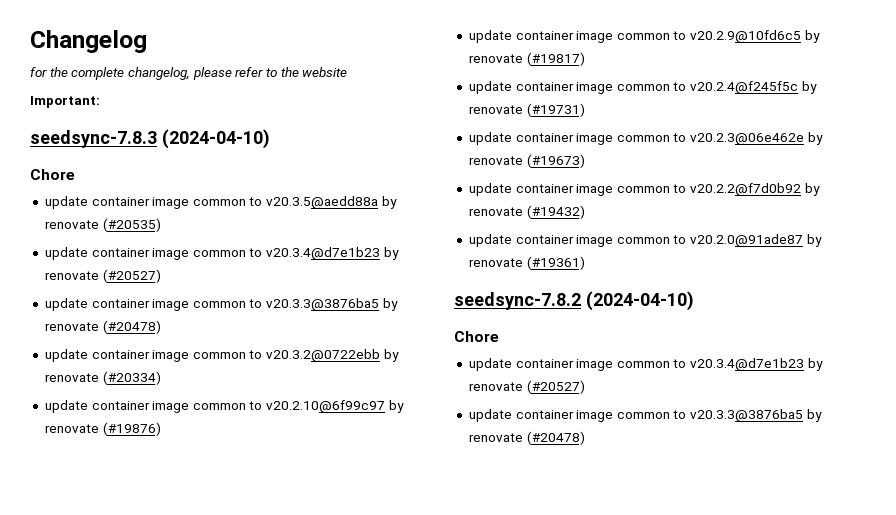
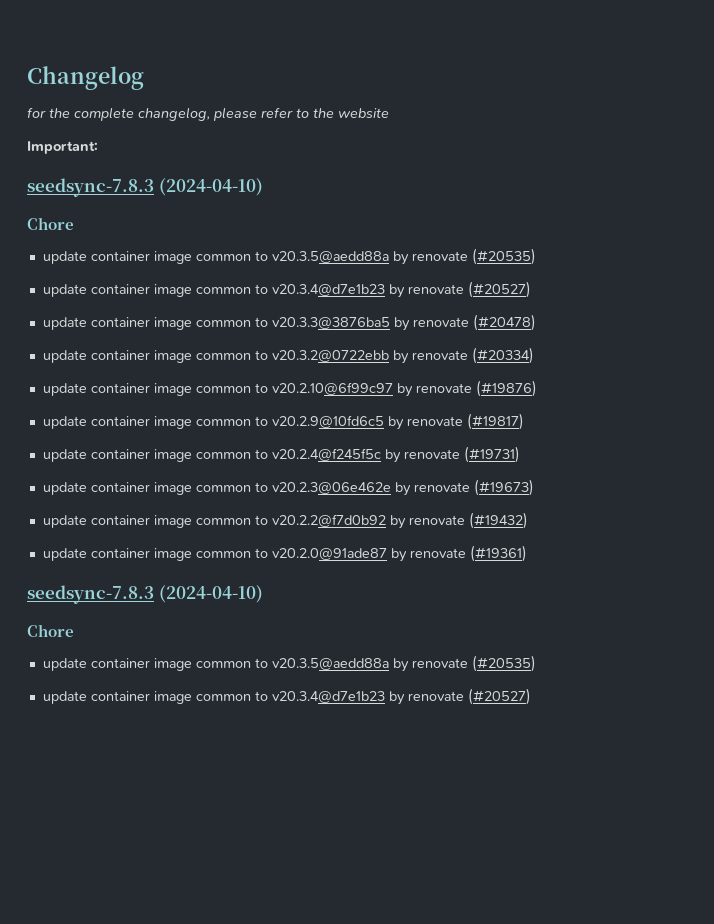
  update container image common to v20.2.0@91ade87 by renovate (#19361)
- seedsync-7.8.2 (2024-04-10)
+ seedsync-7.8.3 (2024-04-10)
  Chore
+ update container image common to v20.3.5@aedd88a by renovate (#20535)
  update container image common to v20.3.4@d7e1b23 by renovate (#20527)
- update container image common to v20.3.3@3876ba5 by renovate (#20478)

